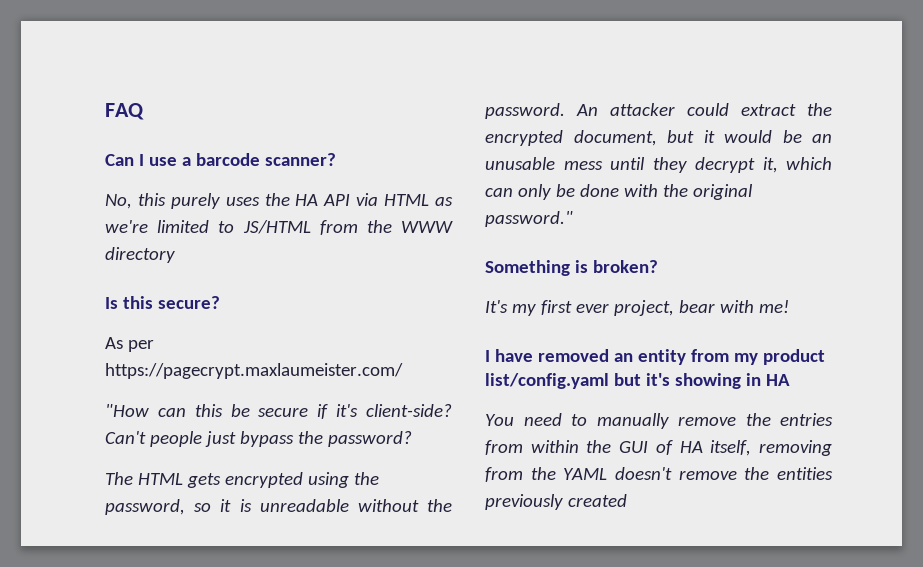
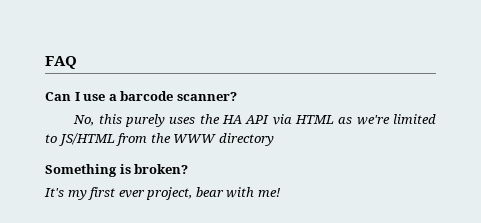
- Is this secure?
- As per https://pagecrypt.maxlaumeister.com/
- "How can this be secure if it's client-side? Can't people just bypass the password?
- The HTML gets encrypted using the password, so it is unreadable without the password. An attacker could extract the encrypted document, but it would be an unusable mess until they decrypt it, which can only be done with the original password."
- I have removed an entity from my product list/config.yaml but it's showing in HA
- You need to manually remove the entries from within the GUI of HA itself, removing from the YAML doesn't remove the entities previously created

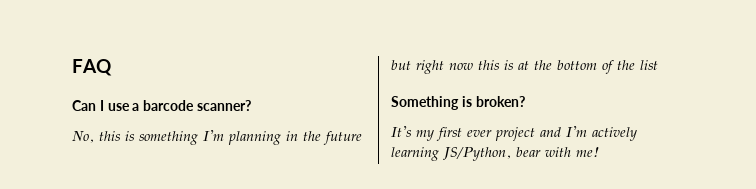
- No, this purely uses the HA API via HTML as we're limited to JS/HTML from the WWW directory
+ No, this is something I'm planning in the future but right now this is at the bottom of the list
- It's my first ever project, bear with me!
+ It's my first ever project and I'm actively learning JS/Python, bear with me!

